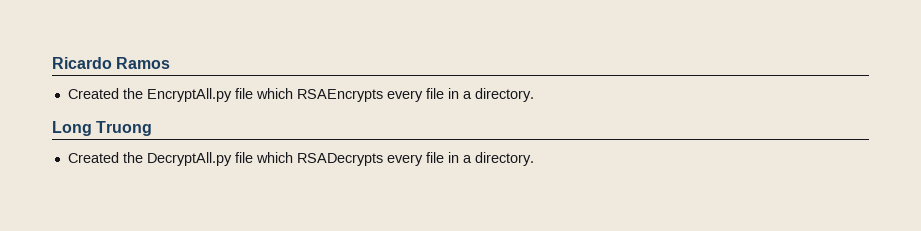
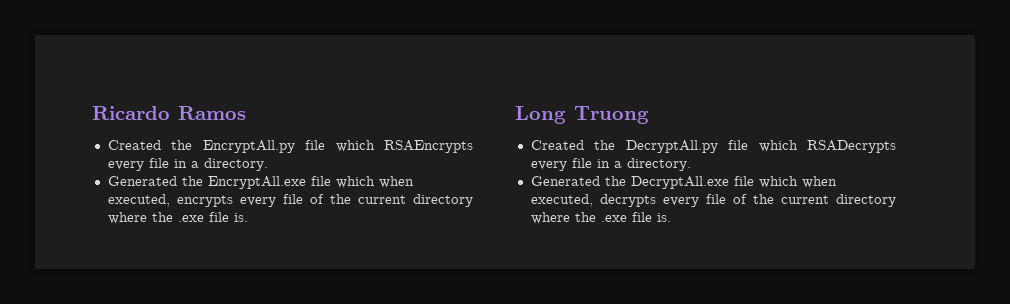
+ Generated the EncryptAll.exe file which when executed, encrypts every file of the current directory where the .exe file is.
+ Generated the DecryptAll.exe file which when executed, decrypts every file of the current directory where the .exe file is.

